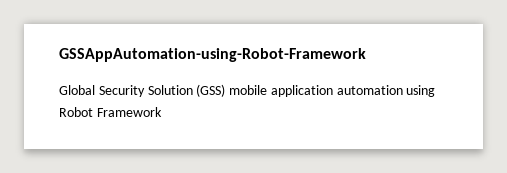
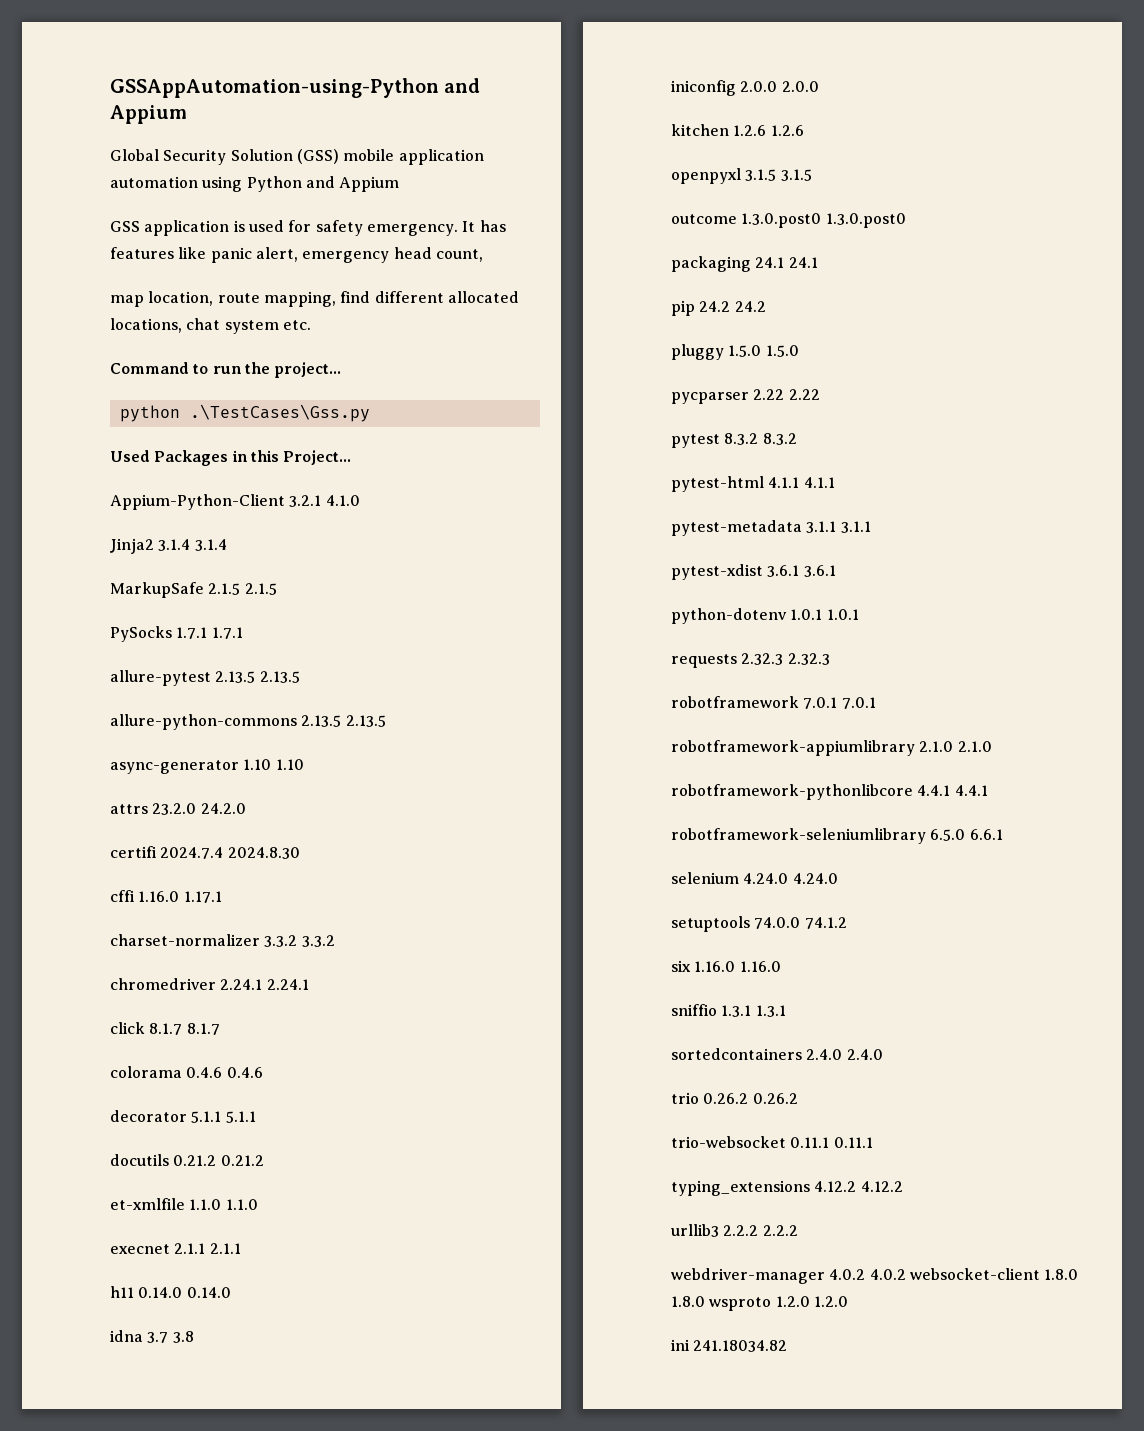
- GSSAppAutomation-using-Robot-Framework
+ GSSAppAutomation-using-Python and Appium
- Global Security Solution (GSS) mobile application automation using Robot Framework
+ Global Security Solution (GSS) mobile application automation using Python and Appium
+ GSS application is used for safety emergency. It has features like panic alert, emergency head count,
+ map location, route mapping, find different allocated locations, chat system etc.
+ Command to run the project...
+ python .\TestCases\Gss.py
+ Used Packages in this Project...
+ Appium-Python-Client 3.2.1 4.1.0
+ Jinja2 3.1.4 3.1.4
+ MarkupSafe 2.1.5 2.1.5
+ PySocks 1.7.1 1.7.1
+ allure-pytest 2.13.5 2.13.5
+ allure-python-commons 2.13.5 2.13.5
+ async-generator 1.10 1.10
+ attrs 23.2.0 24.2.0
+ certifi 2024.7.4 2024.8.30
+ cffi 1.16.0 1.17.1
+ charset-normalizer 3.3.2 3.3.2
+ chromedriver 2.24.1 2.24.1
+ click 8.1.7 8.1.7
+ colorama 0.4.6 0.4.6
+ decorator 5.1.1 5.1.1
+ docutils 0.21.2 0.21.2
+ et-xmlfile 1.1.0 1.1.0
+ execnet 2.1.1 2.1.1
+ h11 0.14.0 0.14.0
+ idna 3.7 3.8
+ iniconfig 2.0.0 2.0.0
+ kitchen 1.2.6 1.2.6
+ openpyxl 3.1.5 3.1.5
+ outcome 1.3.0.post0 1.3.0.post0
+ packaging 24.1 24.1
+ pip 24.2 24.2
+ pluggy 1.5.0 1.5.0
+ pycparser 2.22 2.22
+ pytest 8.3.2 8.3.2
+ pytest-html 4.1.1 4.1.1
+ pytest-metadata 3.1.1 3.1.1
+ pytest-xdist 3.6.1 3.6.1
+ python-dotenv 1.0.1 1.0.1
+ requests 2.32.3 2.32.3
+ robotframework 7.0.1 7.0.1
+ robotframework-appiumlibrary 2.1.0 2.1.0
+ robotframework-pythonlibcore 4.4.1 4.4.1
+ robotframework-seleniumlibrary 6.5.0 6.6.1
+ selenium 4.24.0 4.24.0
+ setuptools 74.0.0 74.1.2
+ six 1.16.0 1.16.0
+ sniffio 1.3.1 1.3.1
+ sortedcontainers 2.4.0 2.4.0
+ trio 0.26.2 0.26.2
+ trio-websocket 0.11.1 0.11.1
+ typing_extensions 4.12.2 4.12.2
+ urllib3 2.2.2 2.2.2
+ webdriver-manager 4.0.2 4.0.2 websocket-client 1.8.0 1.8.0 wsproto 1.2.0 1.2.0
+ ini 241.18034.82

